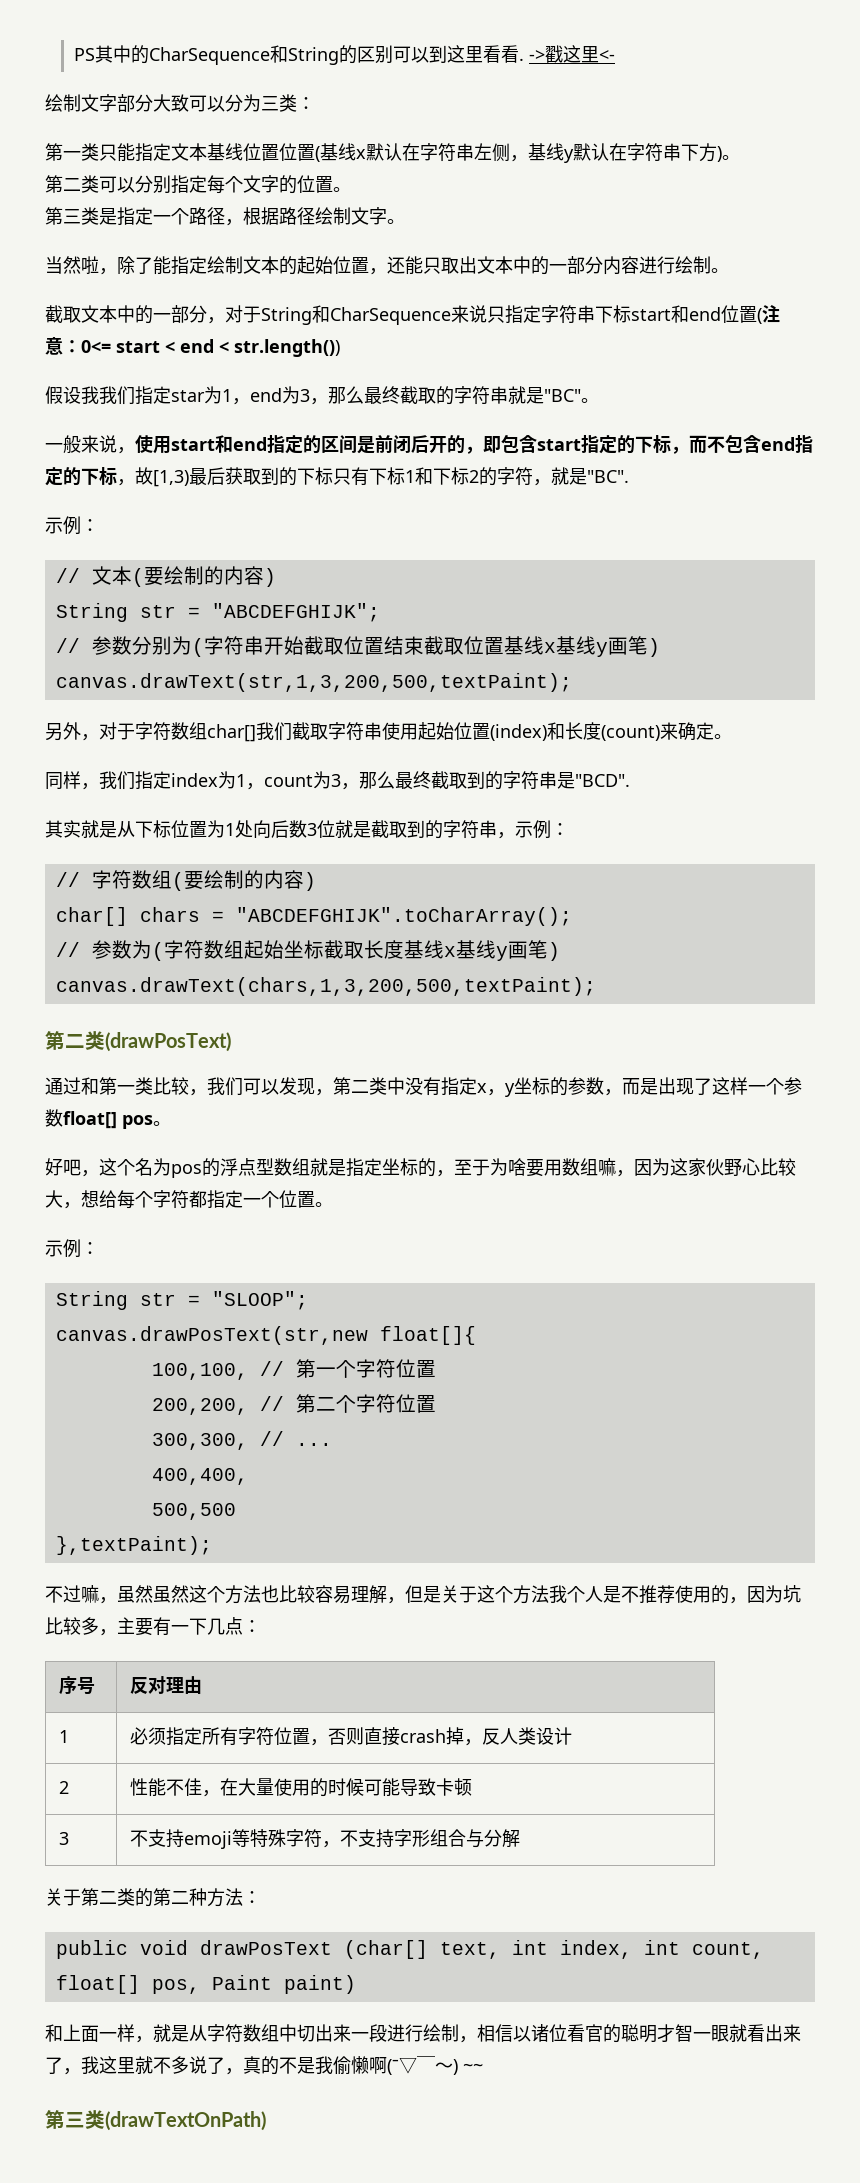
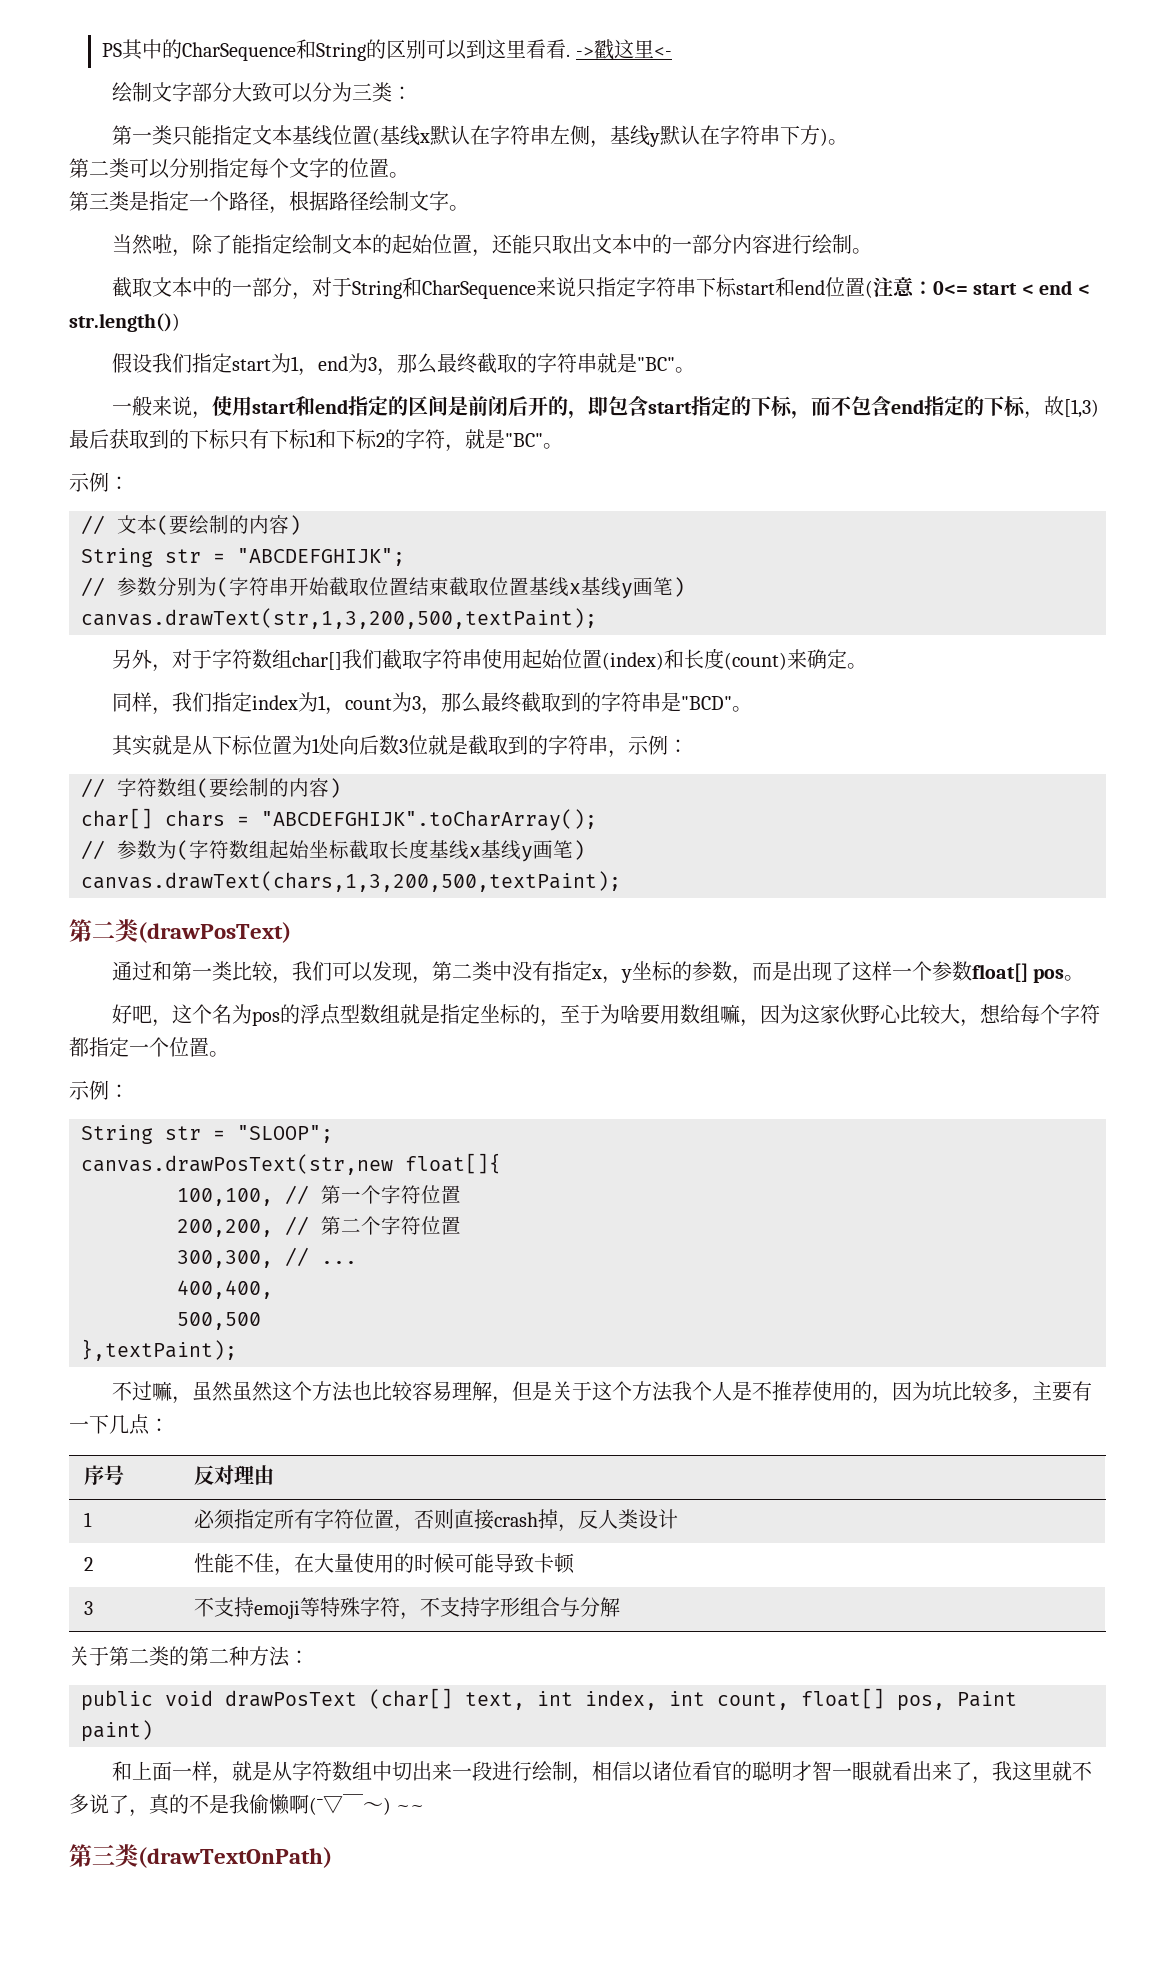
- 第一类只能指定文本基线位置位置(基线x默认在字符串左侧，基线y默认在字符串下方)。
+ 第一类只能指定文本基线位置(基线x默认在字符串左侧，基线y默认在字符串下方)。
- 假设我我们指定star为1，end为3，那么最终截取的字符串就是"BC"。
+ 假设我们指定start为1，end为3，那么最终截取的字符串就是"BC"。
- 一般来说，使用start和end指定的区间是前闭后开的，即包含start指定的下标，而不包含end指定的下标，故[1,3)最后获取到的下标只有下标1和下标2的字符，就是"BC".
+ 一般来说，使用start和end指定的区间是前闭后开的，即包含start指定的下标，而不包含end指定的下标，故[1,3)最后获取到的下标只有下标1和下标2的字符，就是"BC"。
- 同样，我们指定index为1，count为3，那么最终截取到的字符串是"BCD".
+ 同样，我们指定index为1，count为3，那么最终截取到的字符串是"BCD"。

